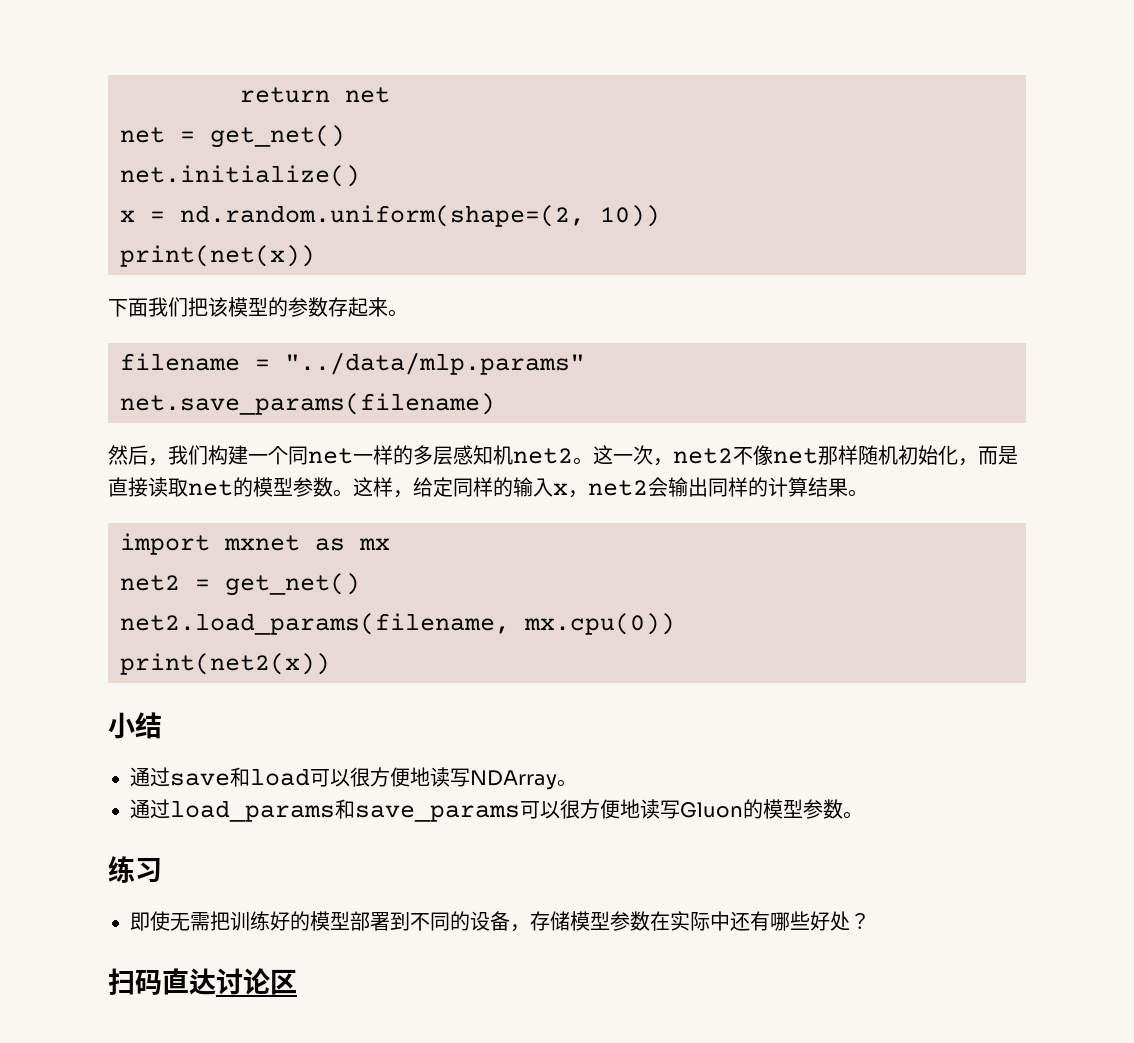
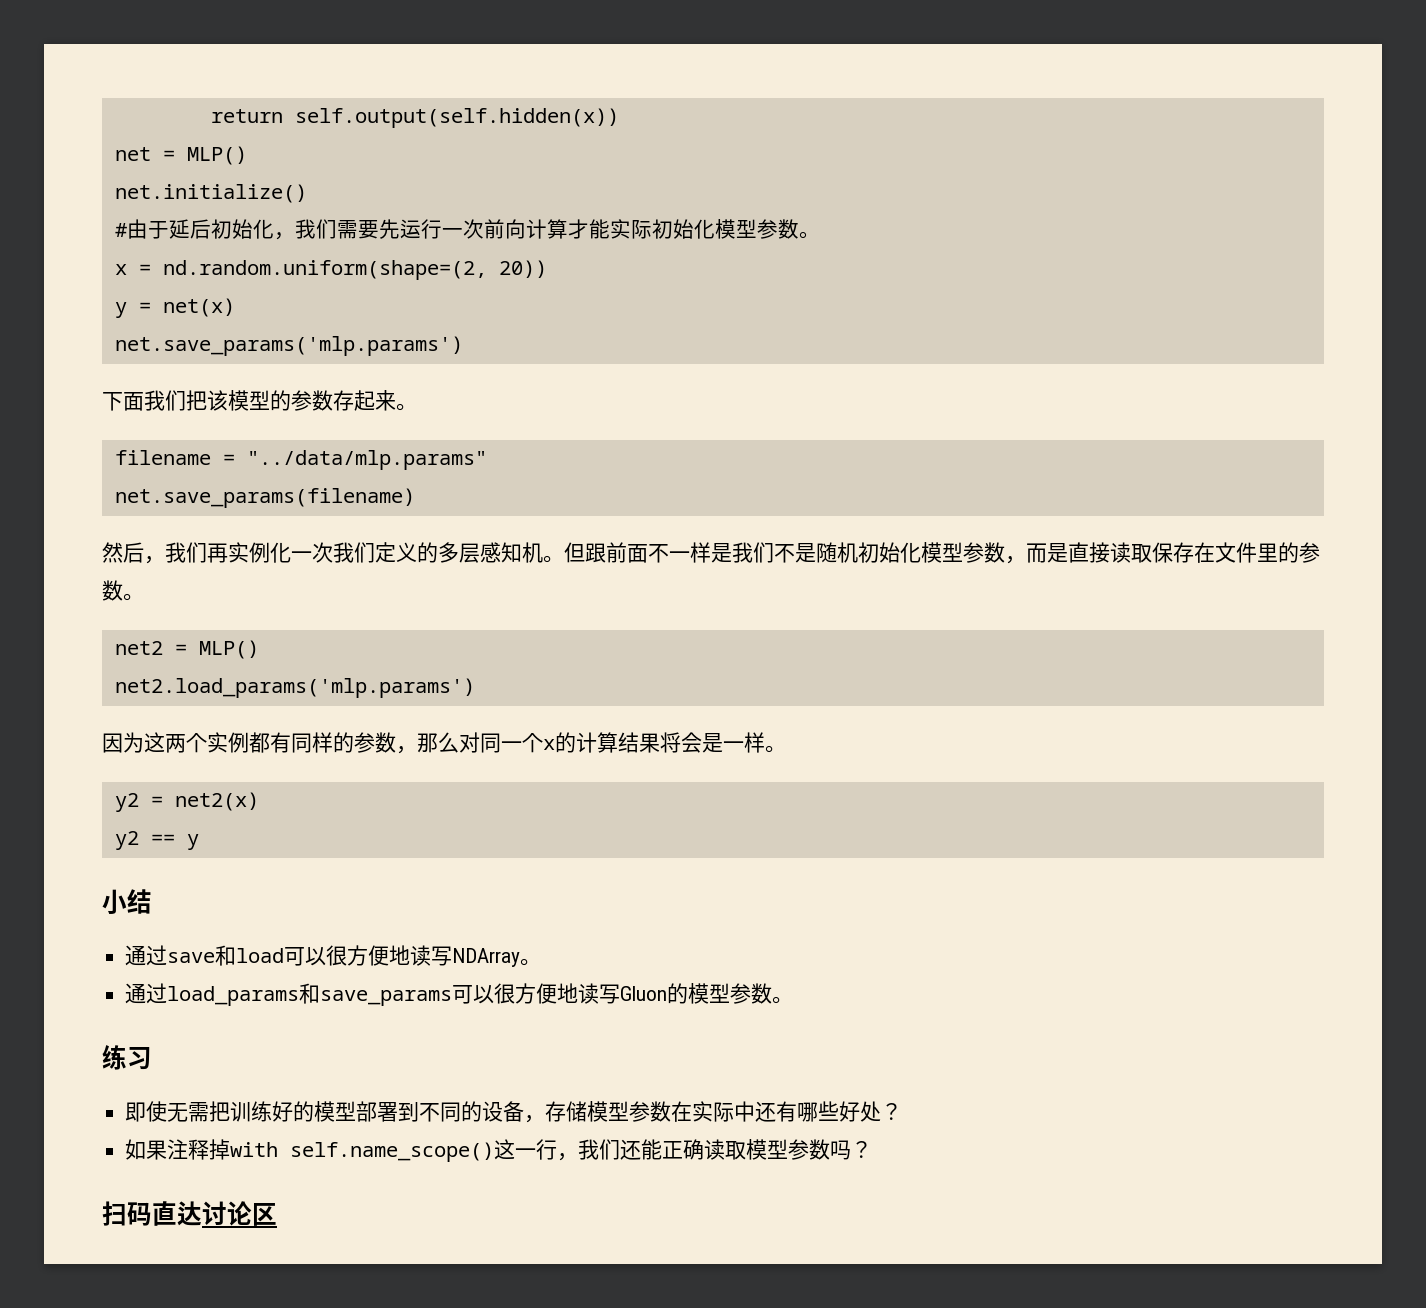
- return net
+ return self.output(self.hidden(x))
- net = get_net()
+ net = MLP()
- x = nd.random.uniform(shape=(2, 10))
- print(net(x))
+ #由于延后初始化，我们需要先运行一次前向计算才能实际初始化模型参数。
+ x = nd.random.uniform(shape=(2, 20))
+ y = net(x)
+ net.save_params('mlp.params')
- 然后，我们构建一个同net一样的多层感知机net2。这一次，net2不像net那样随机初始化，而是直接读取net的模型参数。这样，给定同样的输入x，net2会输出同样的计算结果。
- import mxnet as mx
- net2 = get_net()
- net2.load_params(filename, mx.cpu(0))
- print(net2(x))
+ 然后，我们再实例化一次我们定义的多层感知机。但跟前面不一样是我们不是随机初始化模型参数，而是直接读取保存在文件里的参数。
+ net2 = MLP()
+ net2.load_params('mlp.params')
+ 因为这两个实例都有同样的参数，那么对同一个x的计算结果将会是一样。
+ y2 = net2(x)
+ y2 == y
+ 如果注释掉with self.name_scope()这一行，我们还能正确读取模型参数吗？

